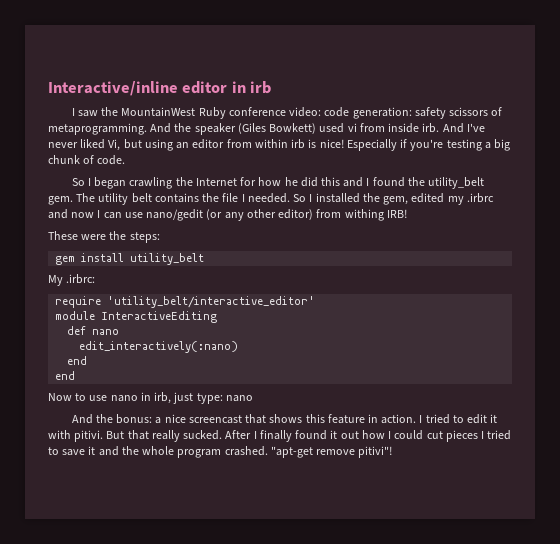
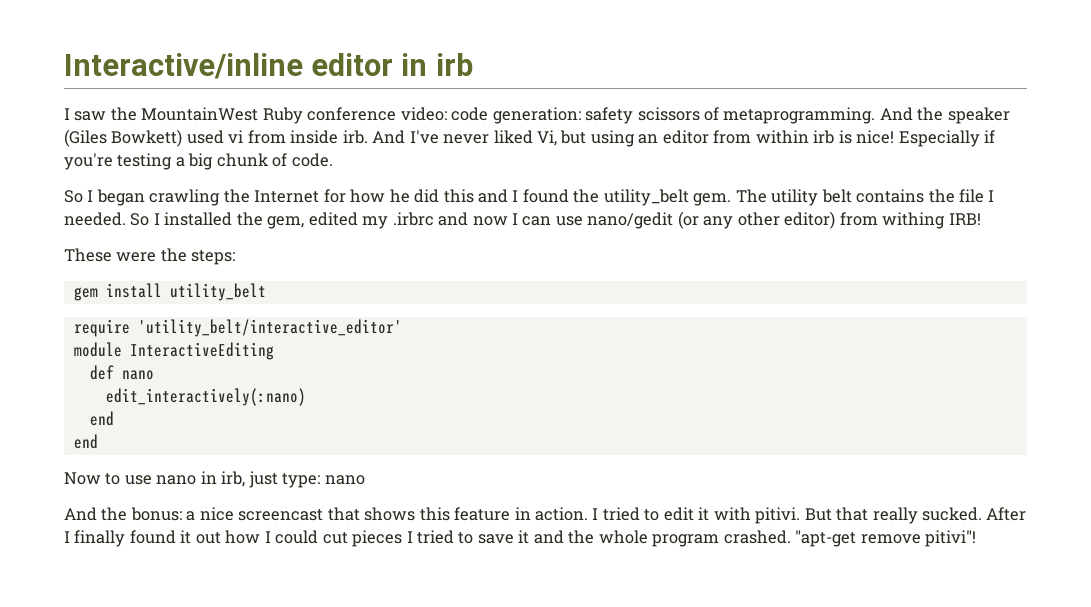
- My .irbrc:

